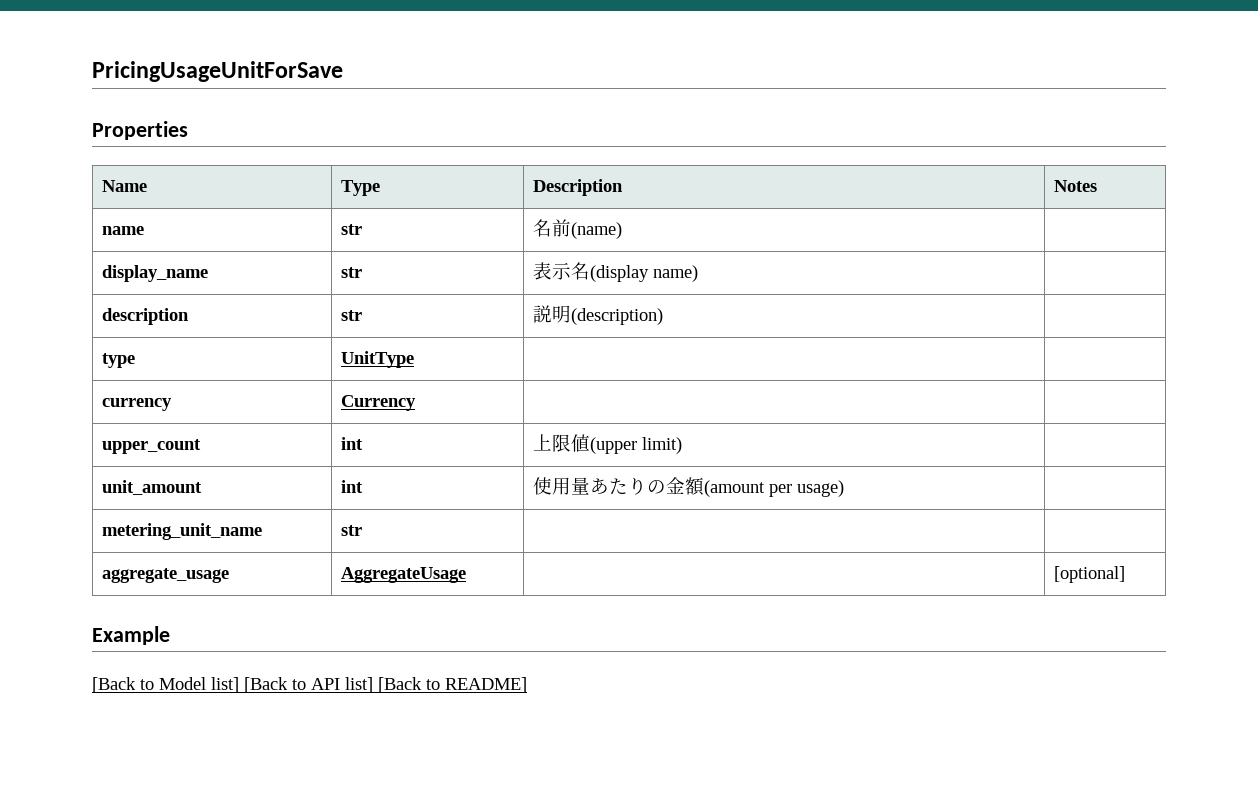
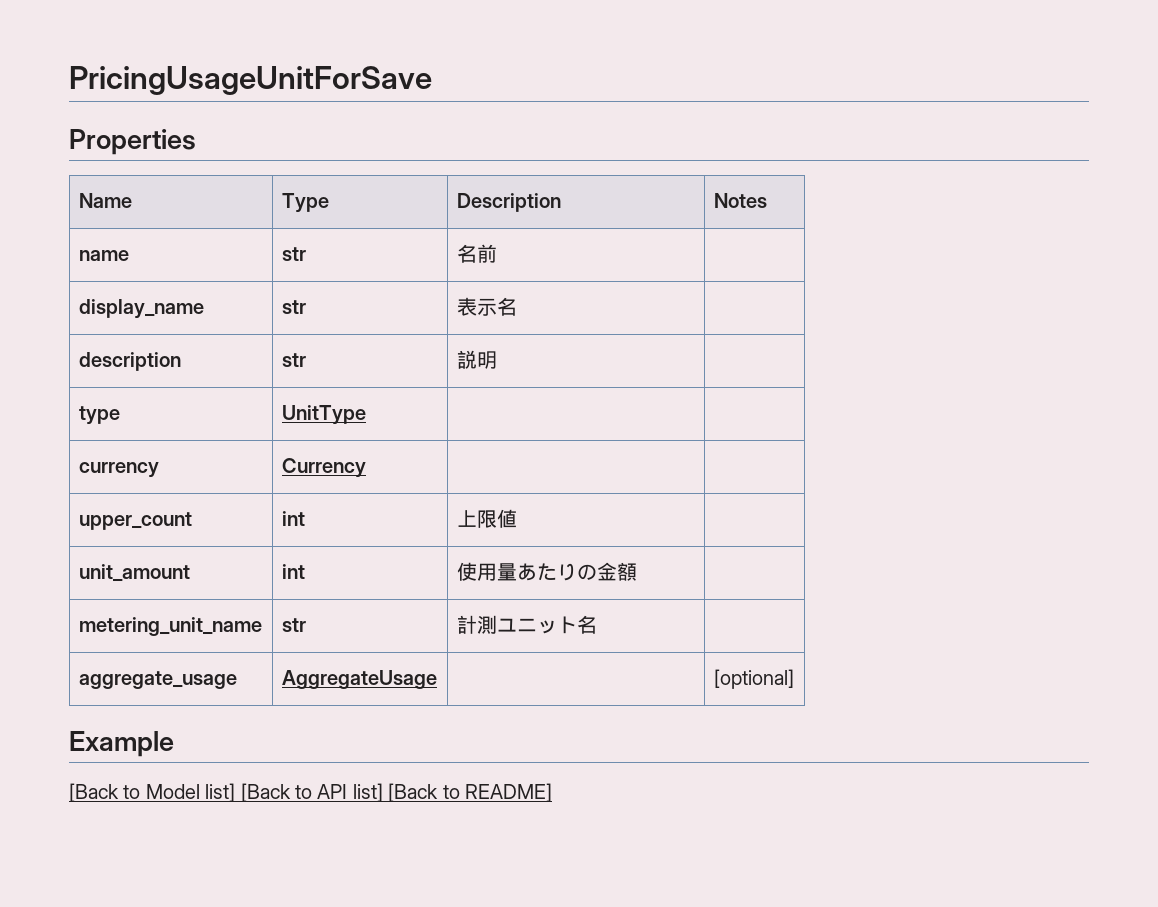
- name | str | 名前(name) |
+ name | str | 名前 |
- display_name | str | 表示名(display name) |
+ display_name | str | 表示名 |
- description | str | 説明(description) |
+ description | str | 説明 |
- upper_count | int | 上限値(upper limit) |
+ upper_count | int | 上限値 |
- unit_amount | int | 使用量あたりの金額(amount per usage) |
+ unit_amount | int | 使用量あたりの金額 |
- metering_unit_name | str | |
+ metering_unit_name | str | 計測ユニット名 |

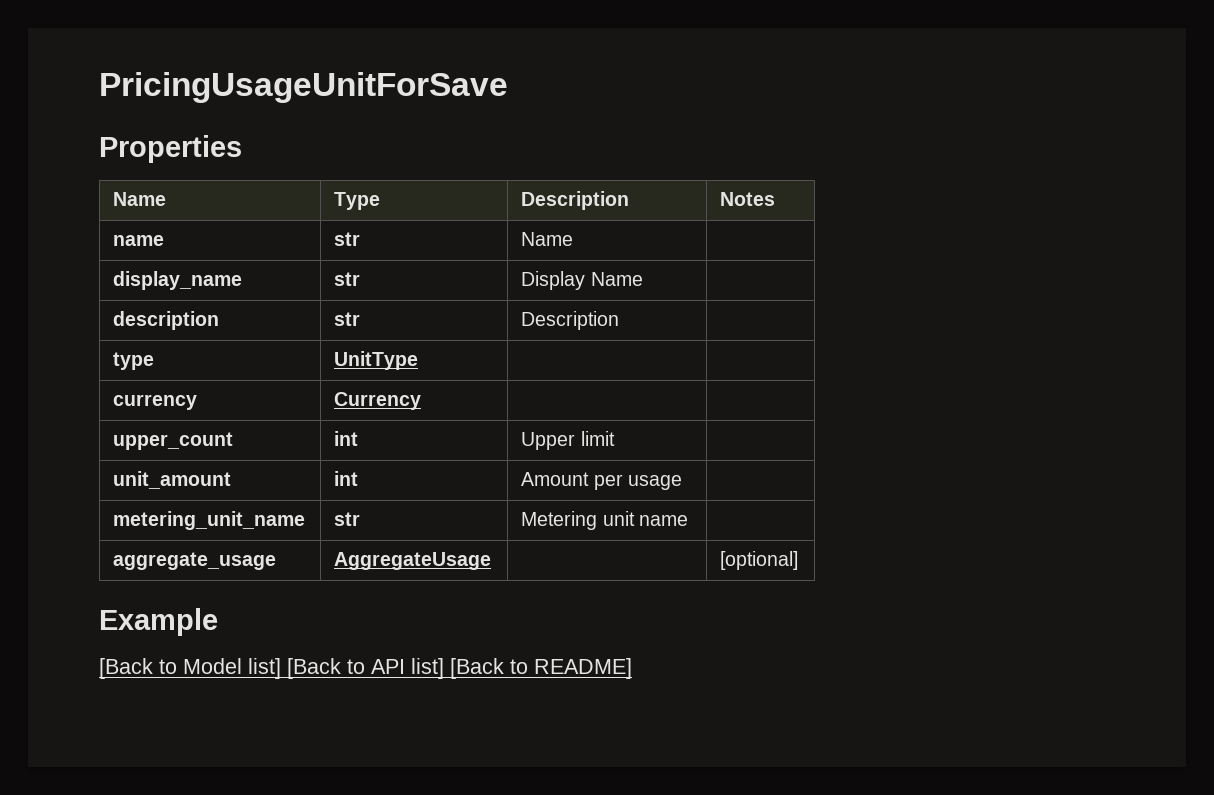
- name | str | 名前 |
+ name | str | Name |
- display_name | str | 表示名 |
+ display_name | str | Display Name |
- description | str | 説明 |
+ description | str | Description |
- upper_count | int | 上限値 |
+ upper_count | int | Upper limit |
- unit_amount | int | 使用量あたりの金額 |
+ unit_amount | int | Amount per usage |
- metering_unit_name | str | 計測ユニット名 |
+ metering_unit_name | str | Metering unit name |

